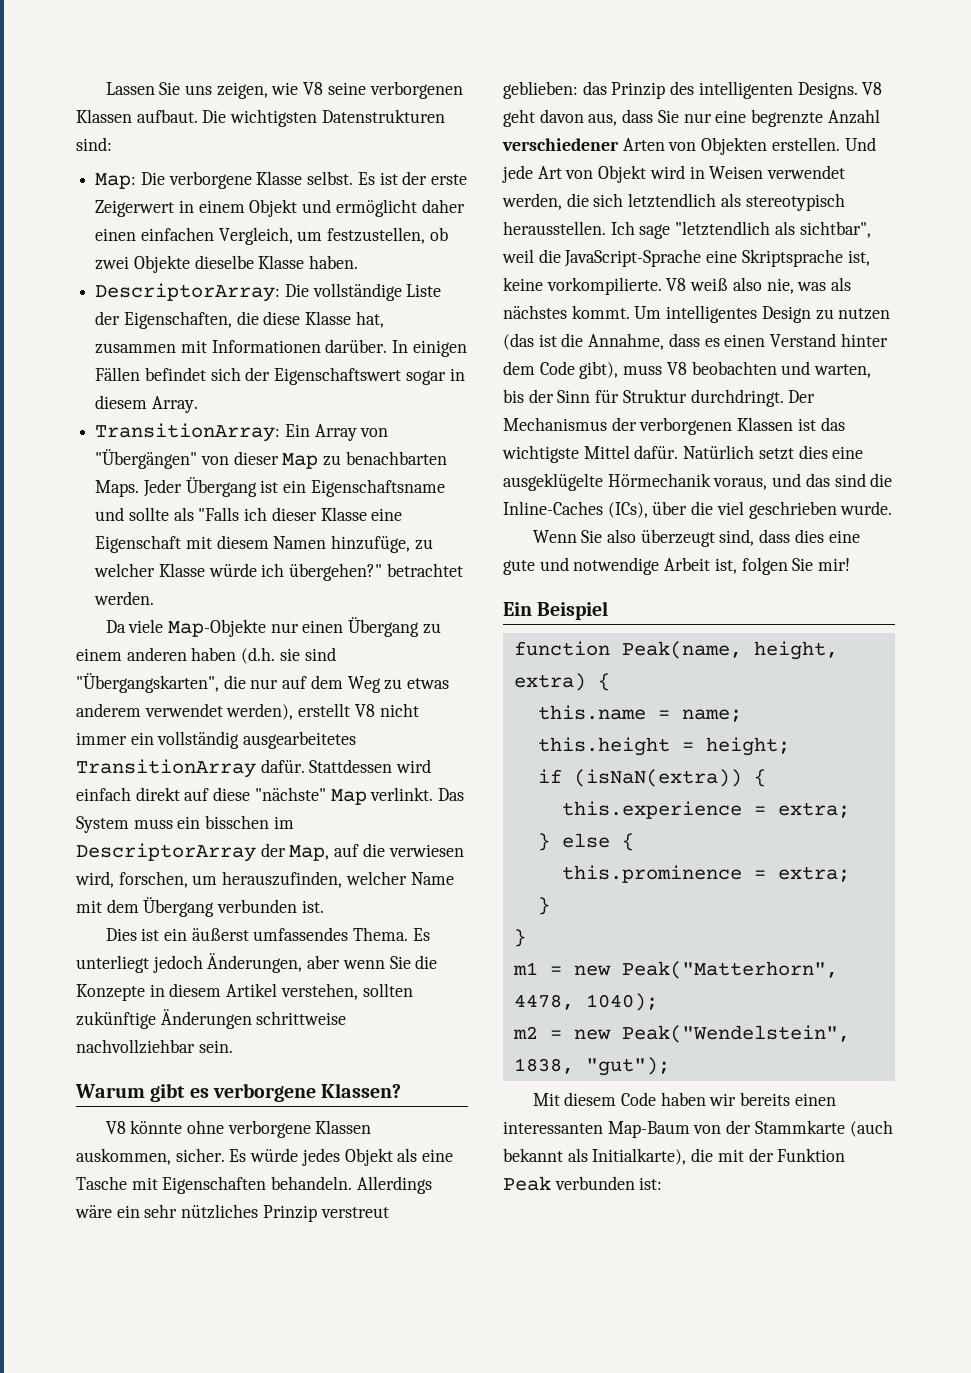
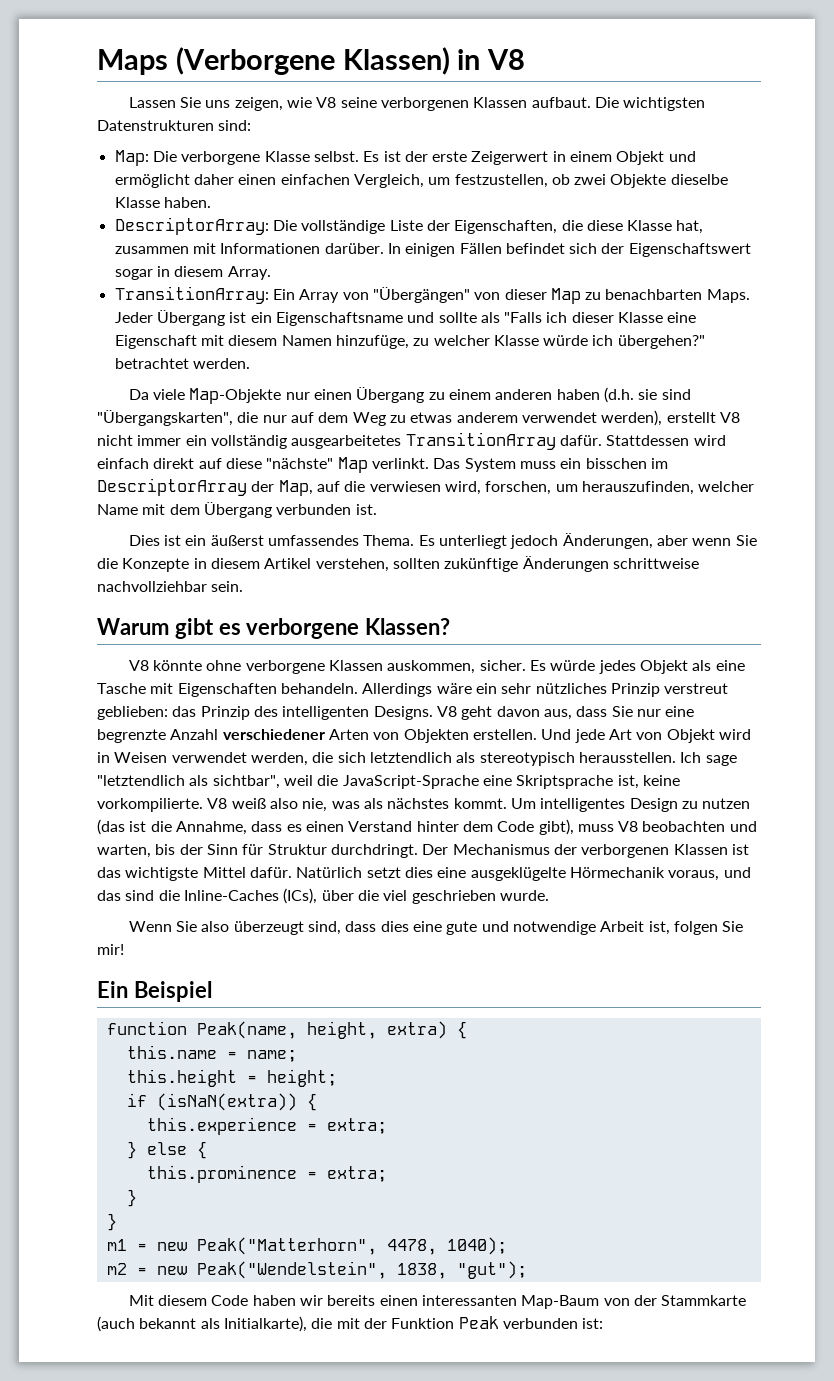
+ Maps (Verborgene Klassen) in V8

